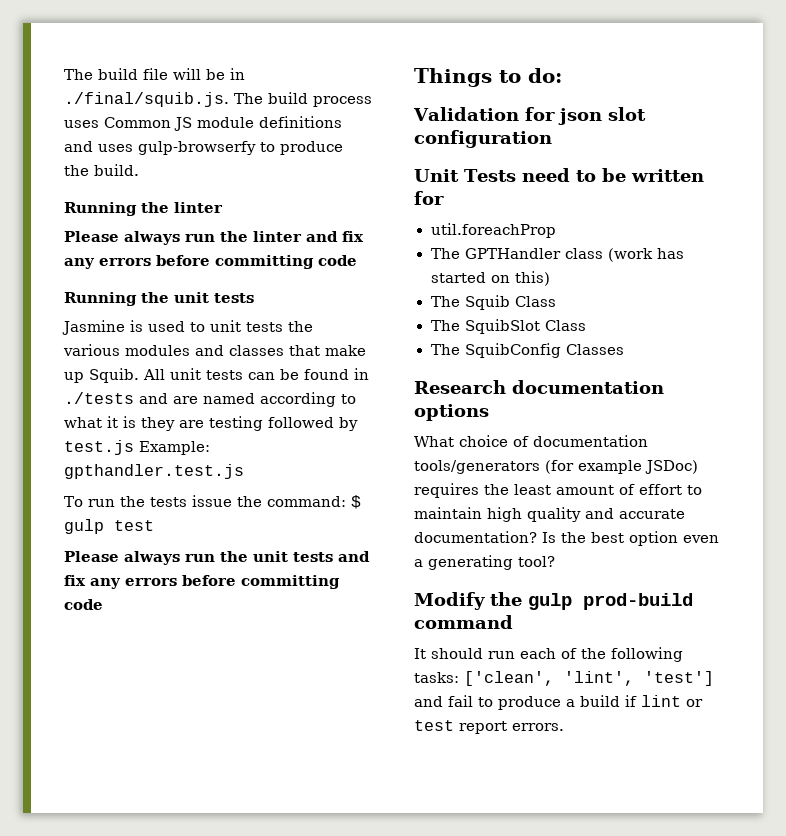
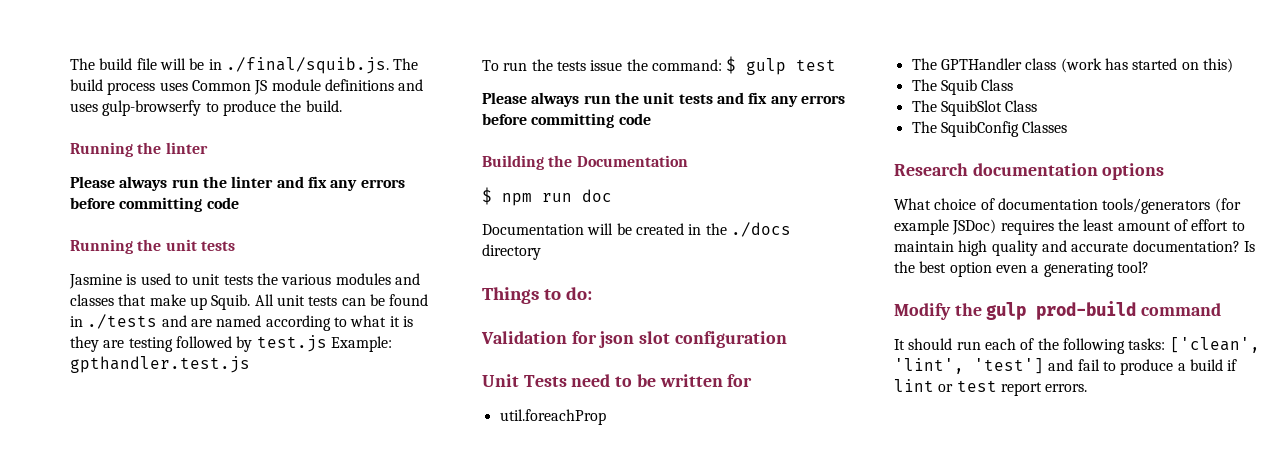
+ Building the Documentation
+ $ npm run doc
+ Documentation will be created in the ./docs directory

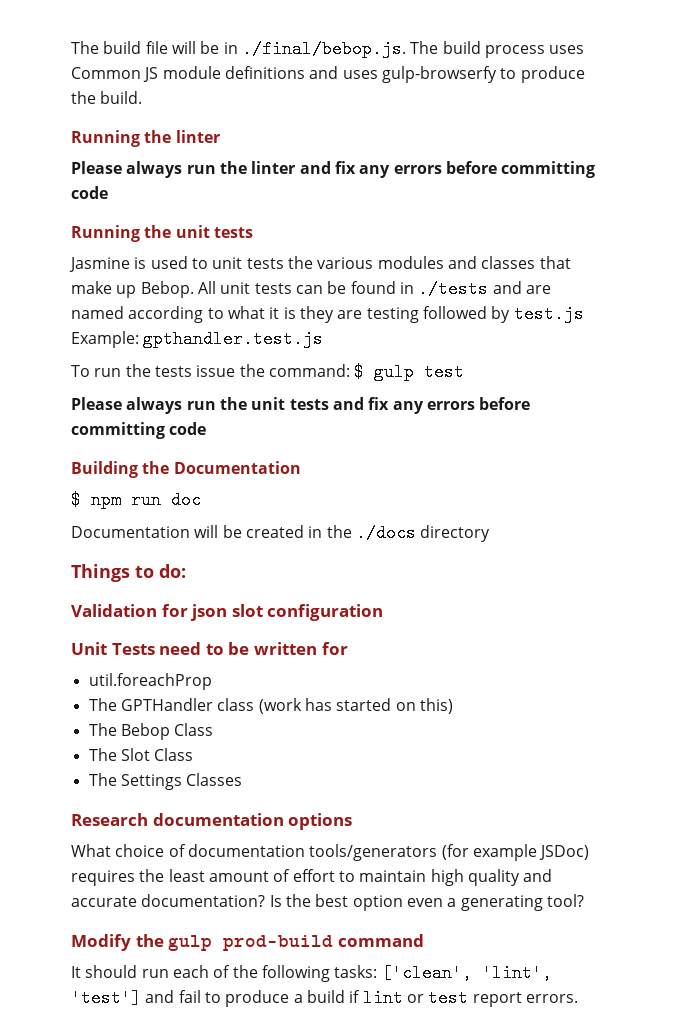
- The build file will be in ./final/squib.js. The build process uses Common JS module definitions and uses gulp-browserfy to produce the build.
+ The build file will be in ./final/bebop.js. The build process uses Common JS module definitions and uses gulp-browserfy to produce the build.
- Jasmine is used to unit tests the various modules and classes that make up Squib.
+ Jasmine is used to unit tests the various modules and classes that make up Bebop.
- The Squib Class
- The SquibSlot Class
- The SquibConfig Classes
+ The Bebop Class
+ The Slot Class
+ The Settings Classes

